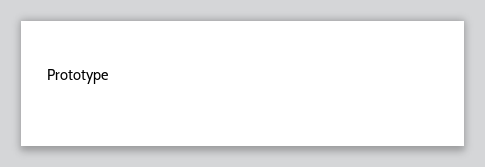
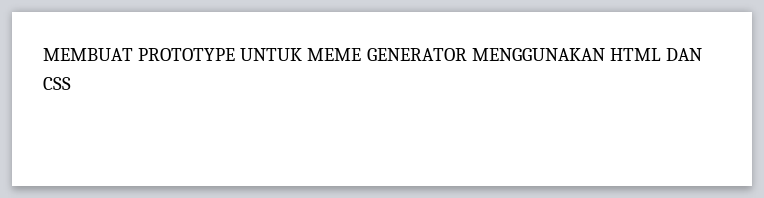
- Prototype
+ MEMBUAT PROTOTYPE UNTUK MEME GENERATOR MENGGUNAKAN HTML DAN CSS

